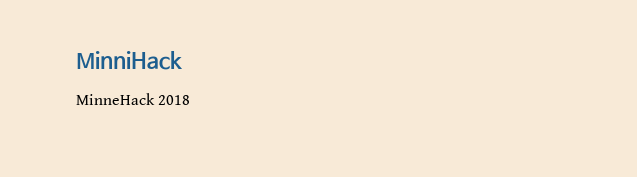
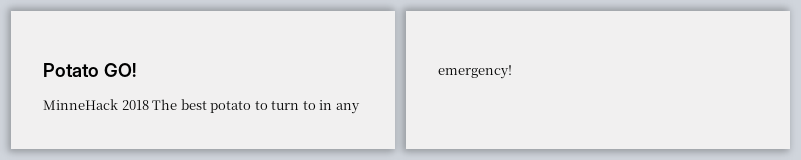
- MinniHack
+ Potato GO!
- MinneHack 2018
+ MinneHack 2018 The best potato to turn to in any emergency!

